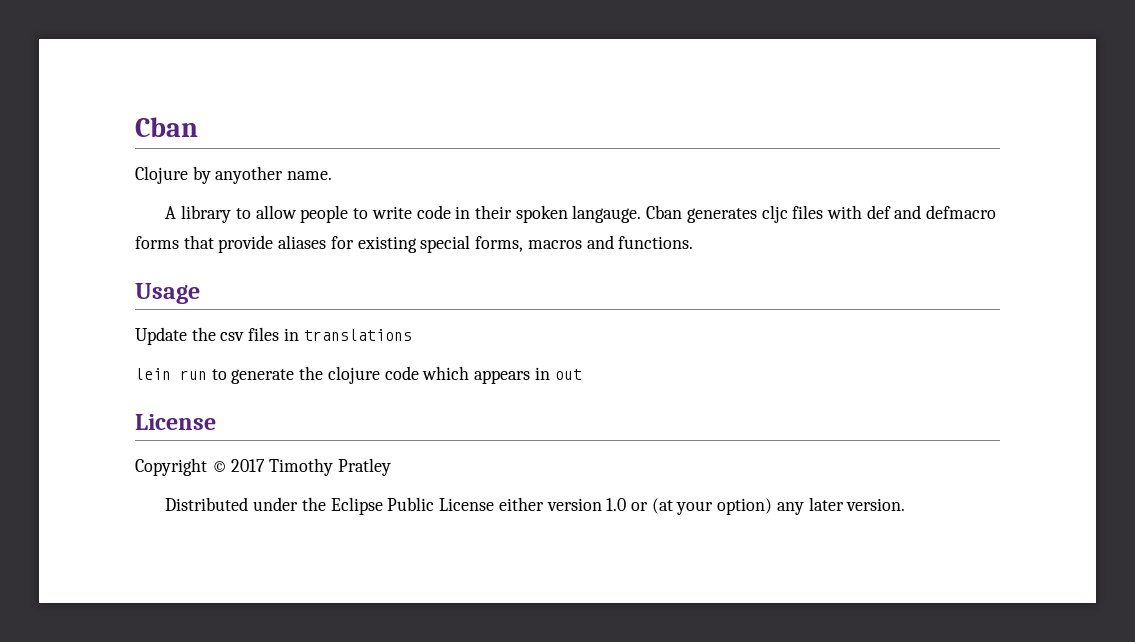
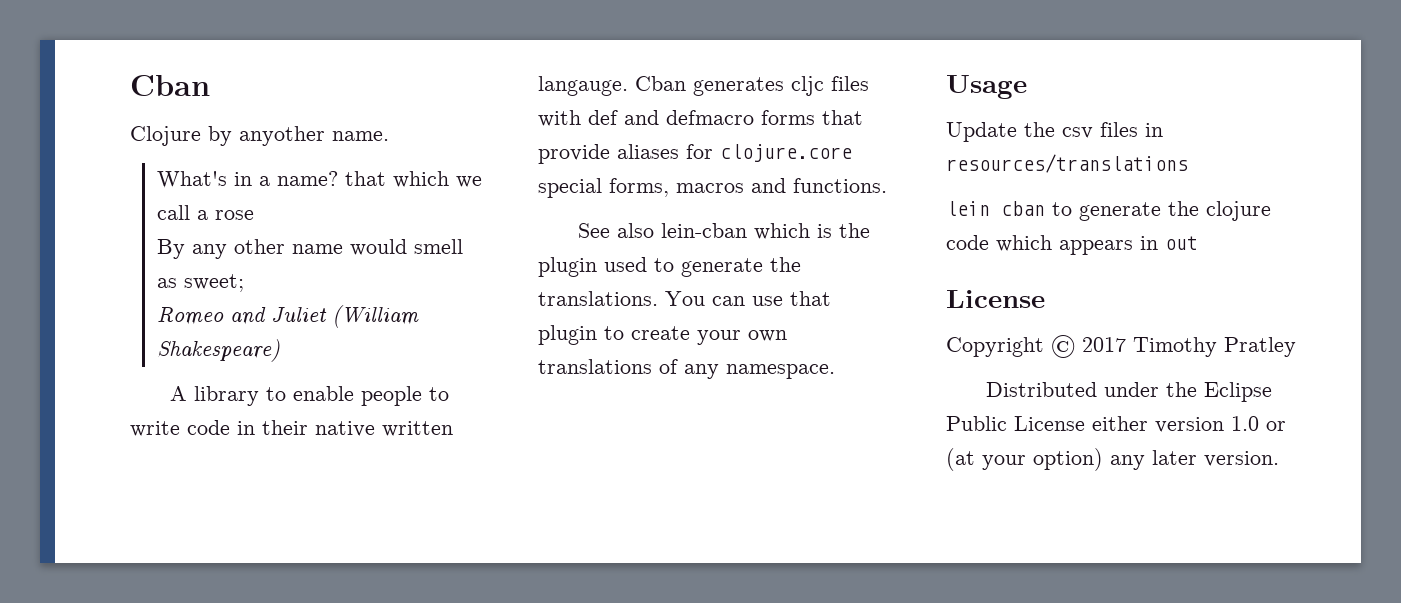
+ What's in a name? that which we call a rose
+ By any other name would smell as sweet;
+ Romeo and Juliet (William Shakespeare)
- A library to allow people to write code in their spoken langauge.
+ A library to enable people to write code in their native written langauge.
- Cban generates cljc files with def and defmacro forms that provide aliases for existing special forms, macros and functions.
+ Cban generates cljc files with def and defmacro forms that provide aliases for clojure.core special forms, macros and functions.
+ See also lein-cban which is the plugin used to generate the translations. You can use that plugin to create your own translations of any namespace.
- Update the csv files in translations
+ Update the csv files in resources/translations
- lein run to generate the clojure code which appears in out
+ lein cban to generate the clojure code which appears in out

